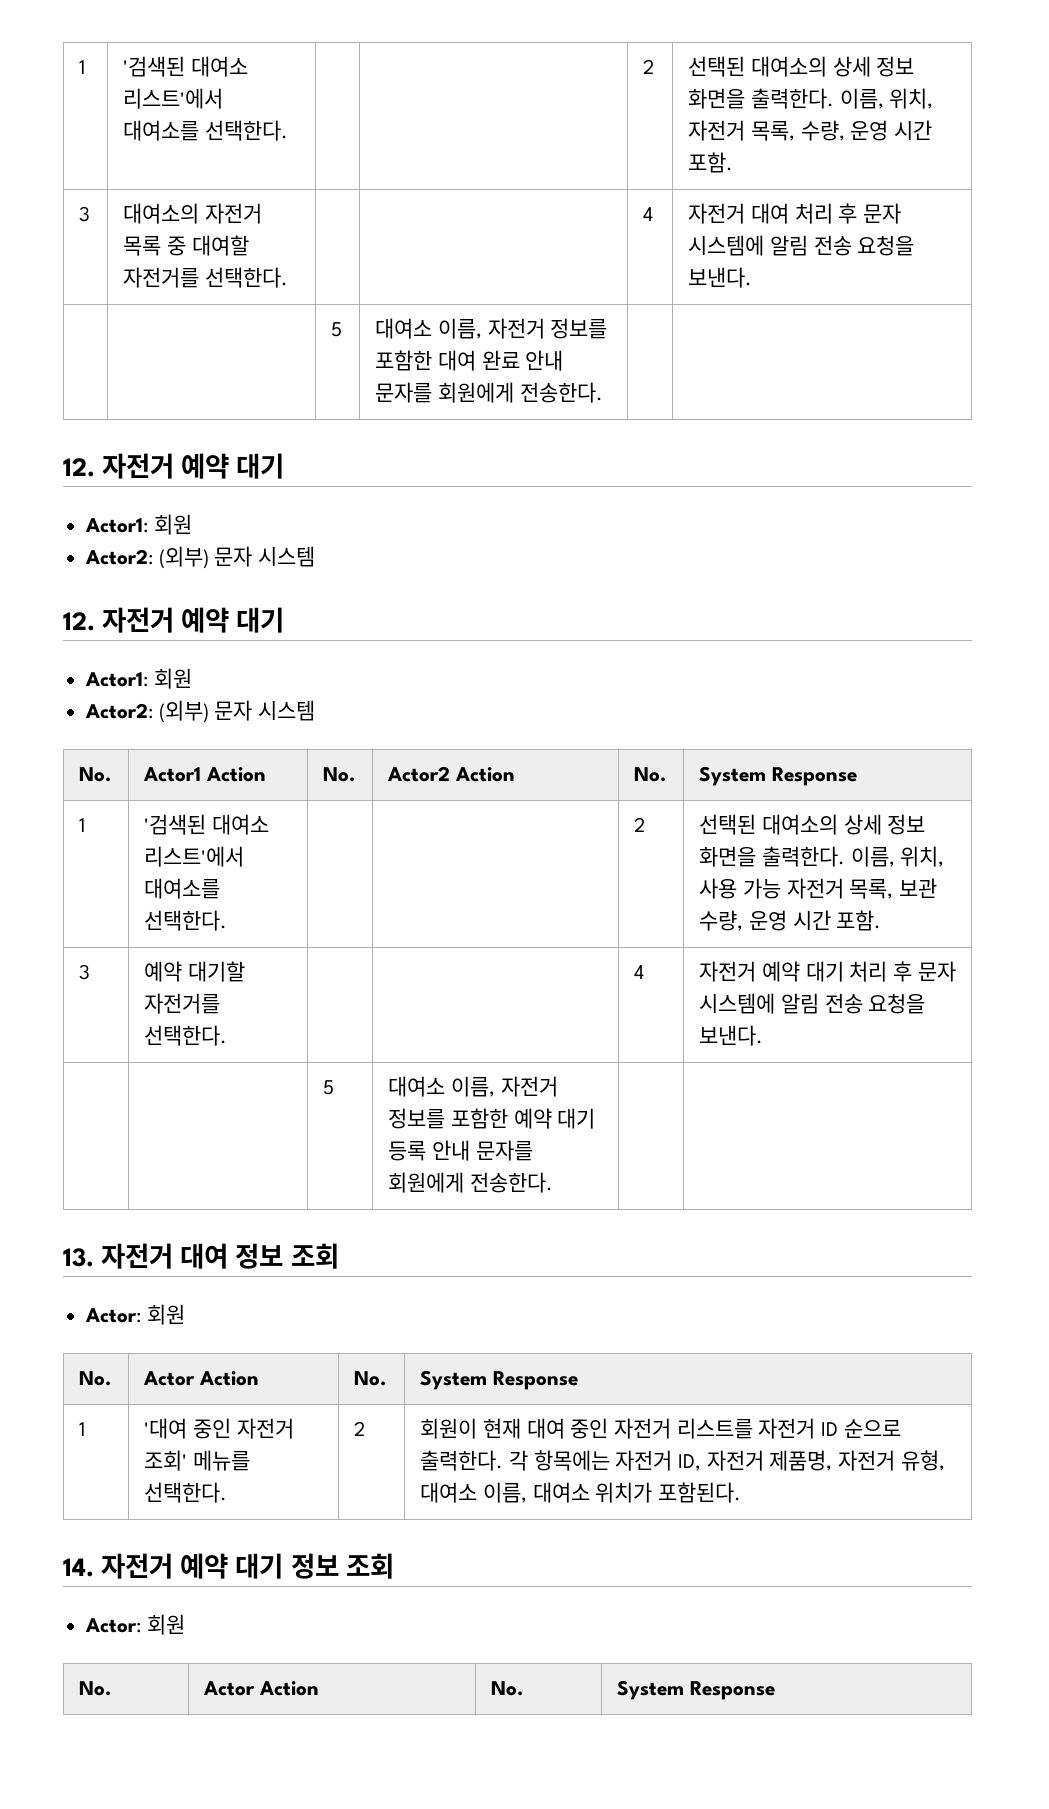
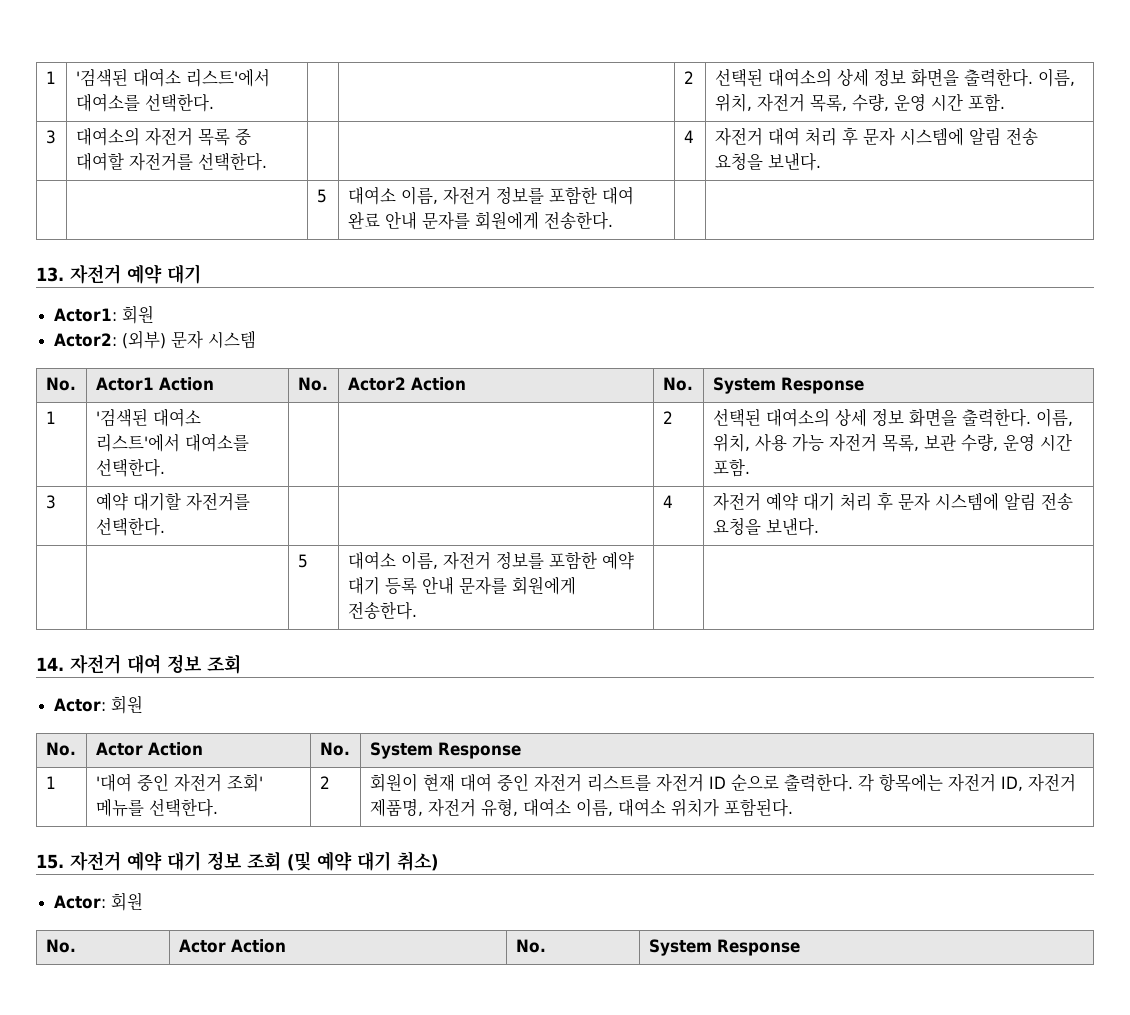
  | | 5 | 대여소 이름, 자전거 정보를 포함한 대여 완료 안내 문자를 회원에게 전송한다. | |
- 12. 자전거 예약 대기
- Actor1: 회원
- Actor2: (외부) 문자 시스템
- 12. 자전거 예약 대기
+ 13. 자전거 예약 대기
- 13. 자전거 대여 정보 조회
+ 14. 자전거 대여 정보 조회
- 14. 자전거 예약 대기 정보 조회
+ 15. 자전거 예약 대기 정보 조회 (및 예약 대기 취소)

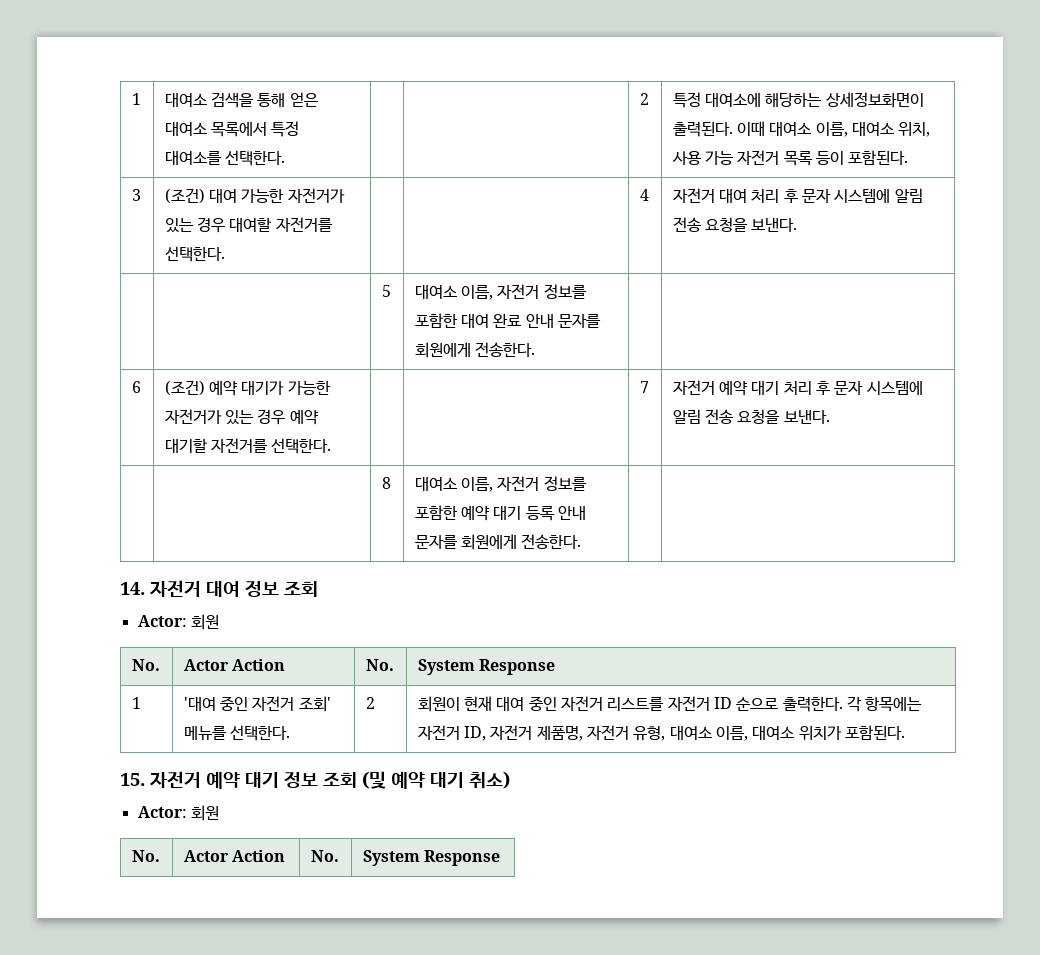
- 1 | '검색된 대여소 리스트'에서 대여소를 선택한다. | | | 2 | 선택된 대여소의 상세 정보 화면을 출력한다. 이름, 위치, 자전거 목록, 수량, 운영 시간 포함.
- 3 | 대여소의 자전거 목록 중 대여할 자전거를 선택한다. | | | 4 | 자전거 대여 처리 후 문자 시스템에 알림 전송 요청을 보낸다.
+ 1 | 대여소 검색을 통해 얻은 대여소 목록에서 특정 대여소를 선택한다. | | | 2 | 특정 대여소에 해당하는 상세정보화면이 출력된다. 이때 대여소 이름, 대여소 위치, 사용 가능 자전거 목록 등이 포함된다.
+ 3 | (조건) 대여 가능한 자전거가 있는 경우 대여할 자전거를 선택한다. | | | 4 | 자전거 대여 처리 후 문자 시스템에 알림 전송 요청을 보낸다.
- 13. 자전거 예약 대기
- Actor1: 회원
- Actor2: (외부) 문자 시스템
- No. | Actor1 Action | No. | Actor2 Action | No. | System Response
- 1 | '검색된 대여소 리스트'에서 대여소를 선택한다. | | | 2 | 선택된 대여소의 상세 정보 화면을 출력한다. 이름, 위치, 사용 가능 자전거 목록, 보관 수량, 운영 시간 포함.
- 3 | 예약 대기할 자전거를 선택한다. | | | 4 | 자전거 예약 대기 처리 후 문자 시스템에 알림 전송 요청을 보낸다.
+ 6 | (조건) 예약 대기가 가능한 자전거가 있는 경우 예약 대기할 자전거를 선택한다. | | | 7 | 자전거 예약 대기 처리 후 문자 시스템에 알림 전송 요청을 보낸다.
- | | 5 | 대여소 이름, 자전거 정보를 포함한 예약 대기 등록 안내 문자를 회원에게 전송한다. | |
+ | | 8 | 대여소 이름, 자전거 정보를 포함한 예약 대기 등록 안내 문자를 회원에게 전송한다. | |

